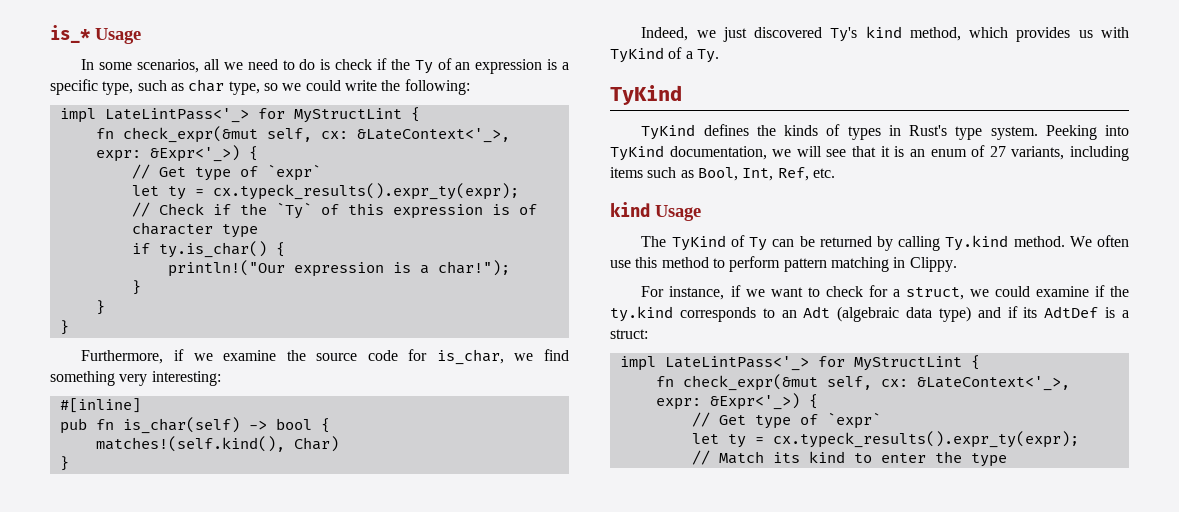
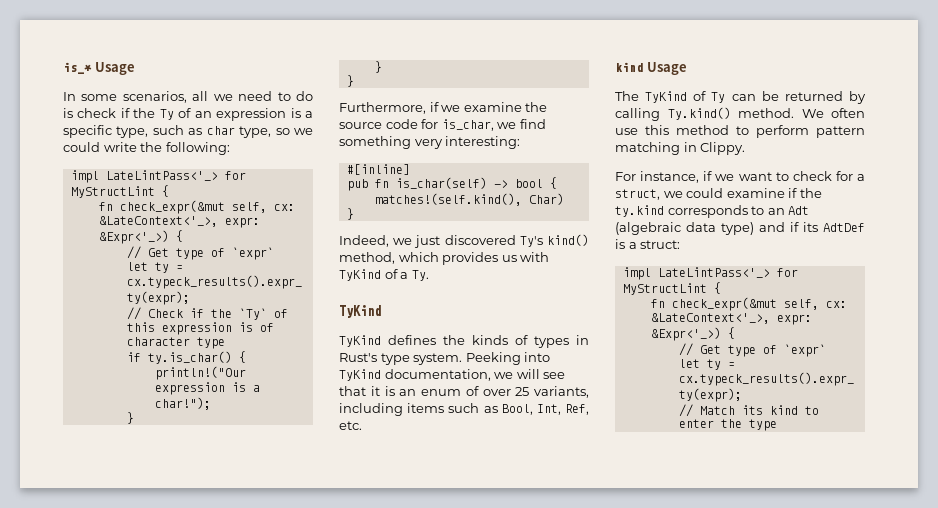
- Indeed, we just discovered Ty's kind method, which provides us with TyKind of a Ty.
+ Indeed, we just discovered Ty's kind() method, which provides us with TyKind of a Ty.
- Peeking into TyKind documentation, we will see that it is an enum of 27 variants, including items such as Bool, Int, Ref, etc.
+ Peeking into TyKind documentation, we will see that it is an enum of over 25 variants, including items such as Bool, Int, Ref, etc.
- The TyKind of Ty can be returned by calling Ty.kind method.
+ The TyKind of Ty can be returned by calling Ty.kind() method.

